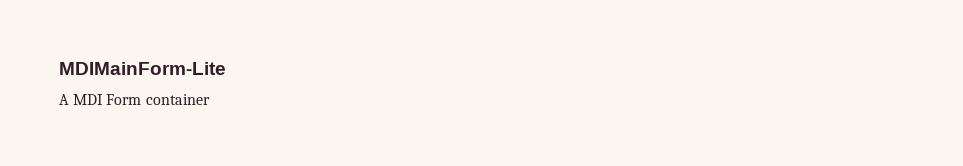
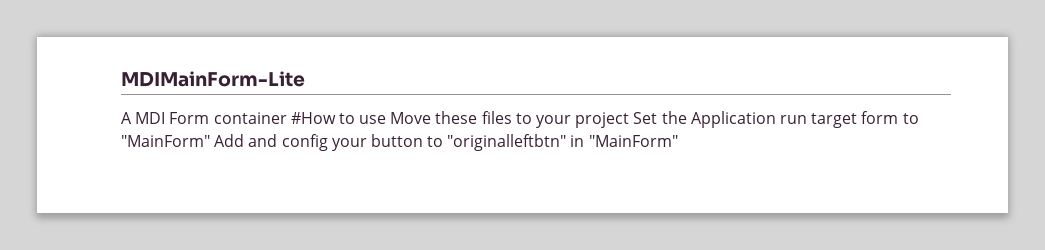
- A MDI Form container
+ A MDI Form container #How to use Move these files to your project Set the Application run target form to "MainForm" Add and config your button to "originalleftbtn" in "MainForm"

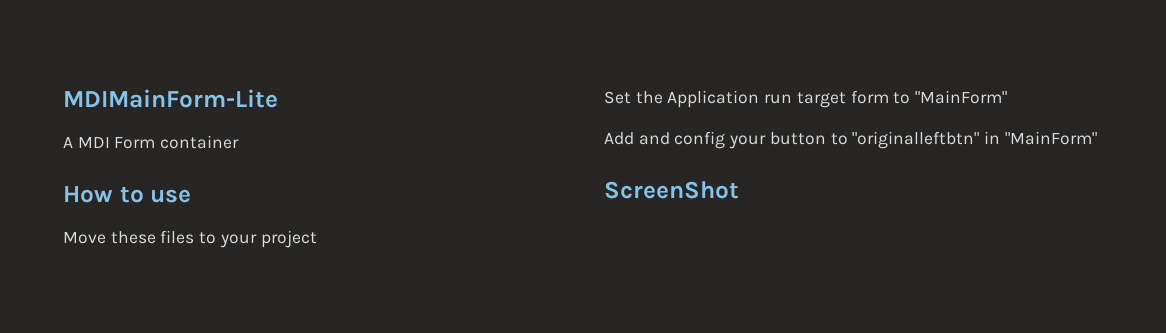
- A MDI Form container #How to use Move these files to your project Set the Application run target form to "MainForm" Add and config your button to "originalleftbtn" in "MainForm"
+ A MDI Form container
+ How to use
+ Move these files to your project
+ Set the Application run target form to "MainForm"
+ Add and config your button to "originalleftbtn" in "MainForm"
+ ScreenShot

